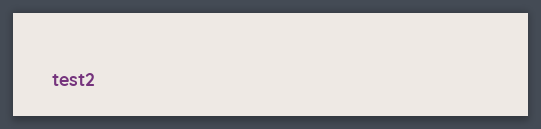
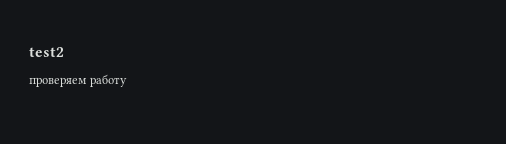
+ проверяем работу

